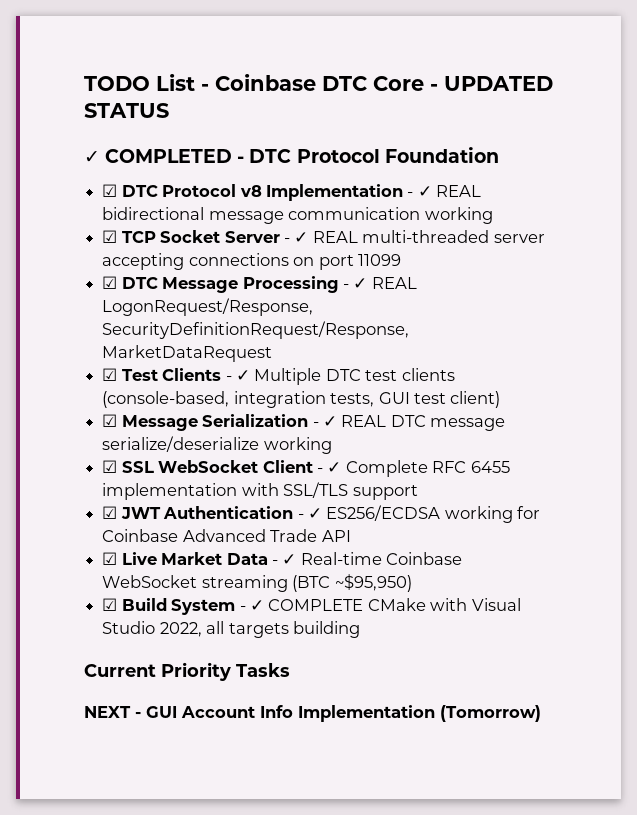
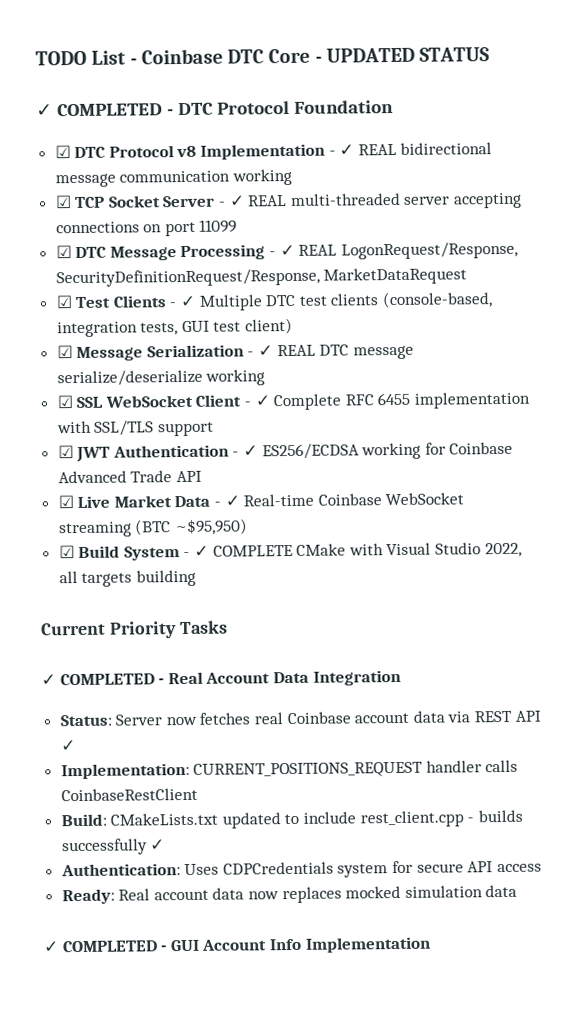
- NEXT - GUI Account Info Implementation (Tomorrow)
+ ✓ COMPLETED - Real Account Data Integration
+ Status: Server now fetches real Coinbase account data via REST API ✓
+ Implementation: CURRENT_POSITIONS_REQUEST handler calls CoinbaseRestClient
+ Build: CMakeLists.txt updated to include rest_client.cpp - builds successfully ✓
+ Authentication: Uses CDPCredentials system for secure API access
+ Ready: Real account data now replaces mocked simulation data
+ ✓ COMPLETED - GUI Account Info Implementation

